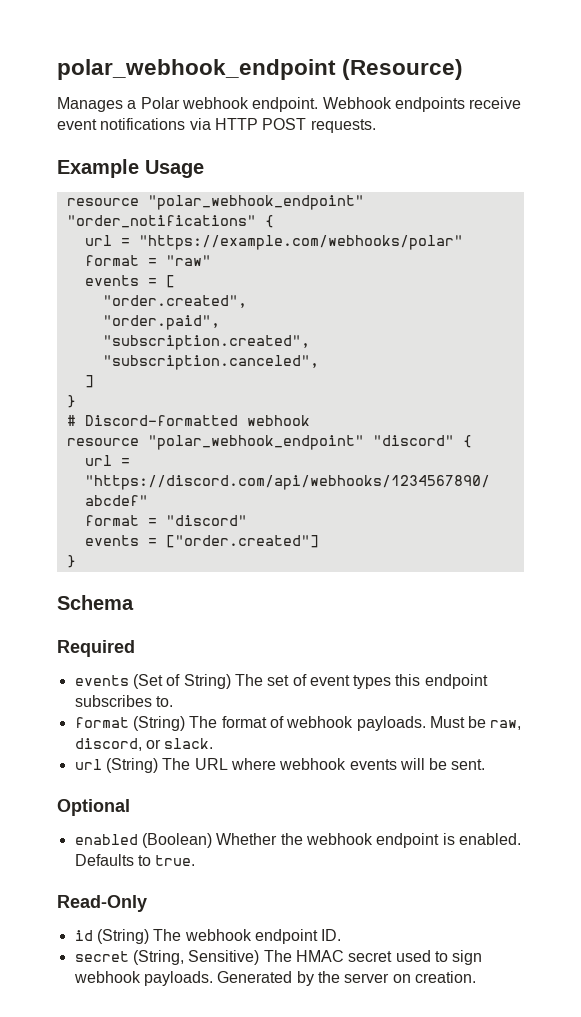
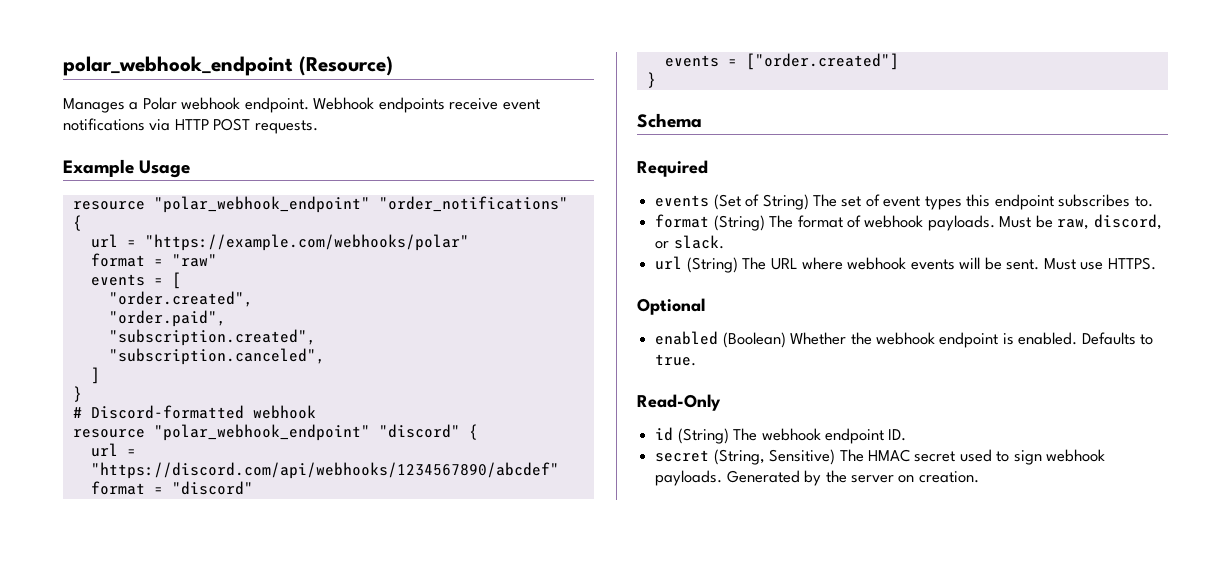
+ Must use HTTPS.

